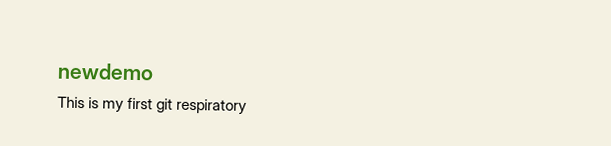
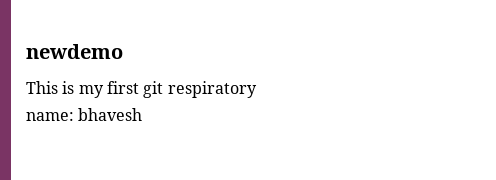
+ name: bhavesh

